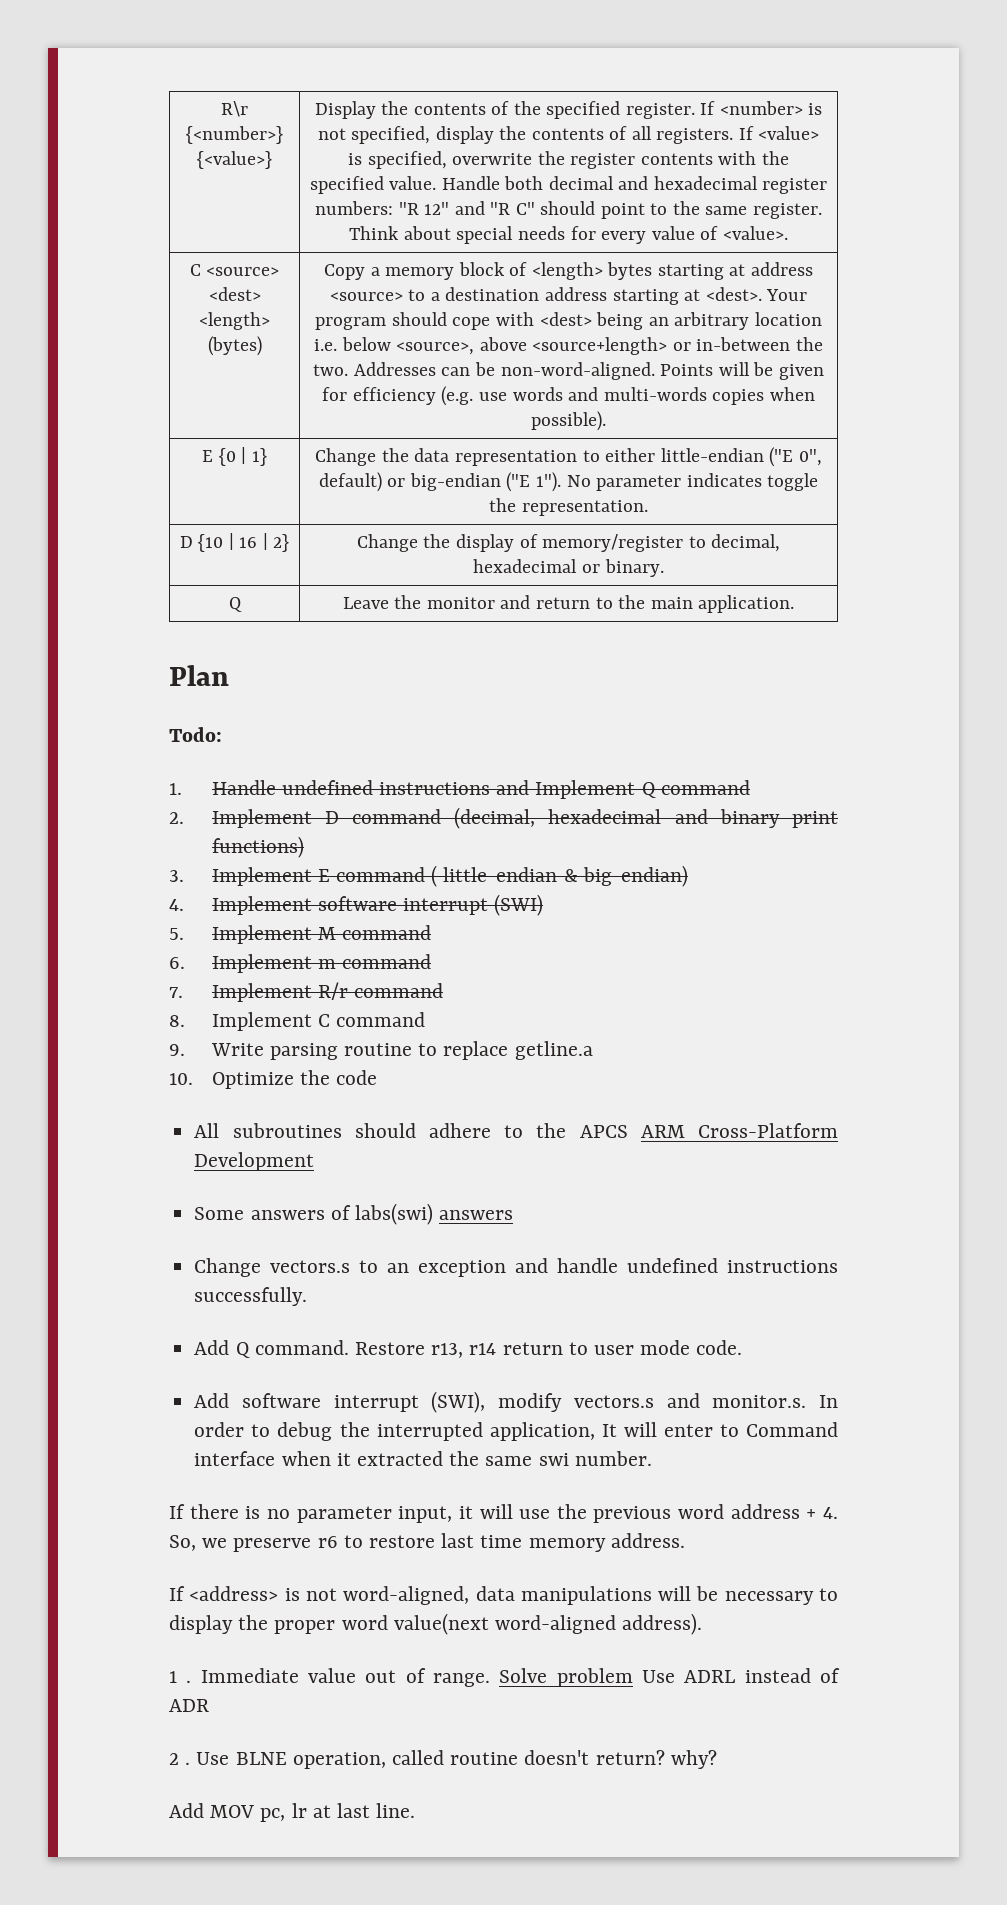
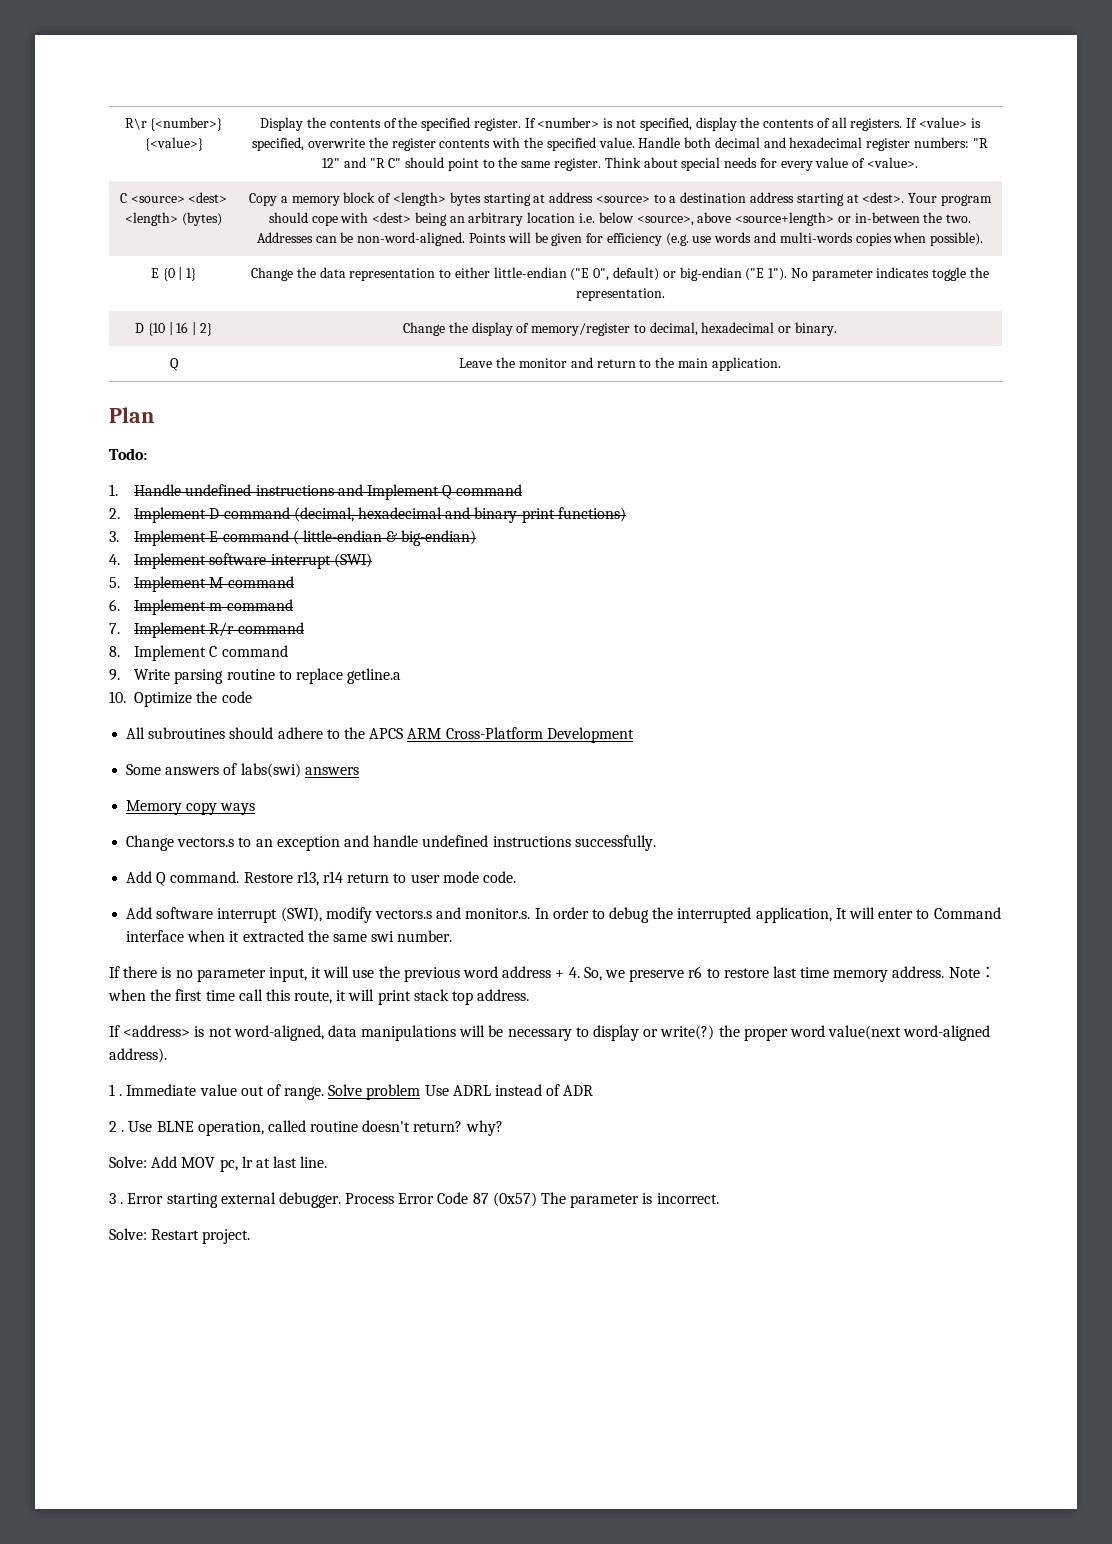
+ Memory copy ways
+ Note：when the first time call this route, it will print stack top address.
- If <address> is not word-aligned, data manipulations will be necessary to display the proper word value(next word-aligned address).
+ If <address> is not word-aligned, data manipulations will be necessary to display or write(?) the proper word value(next word-aligned address).
- Add MOV pc, lr at last line.
+ Solve: Add MOV pc, lr at last line.
+ 3 . Error starting external debugger. Process Error Code 87 (0x57) The parameter is incorrect.
+ Solve: Restart project.

